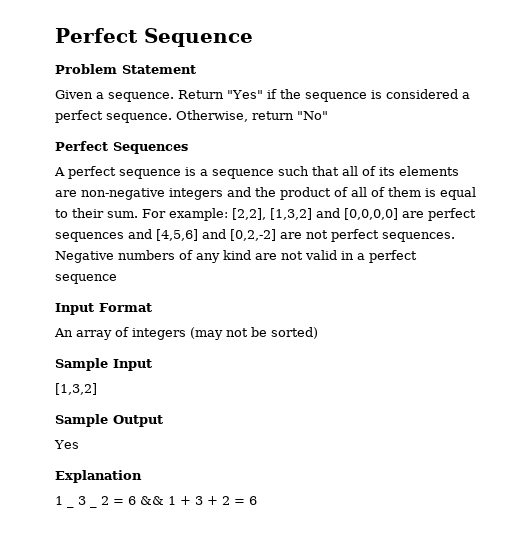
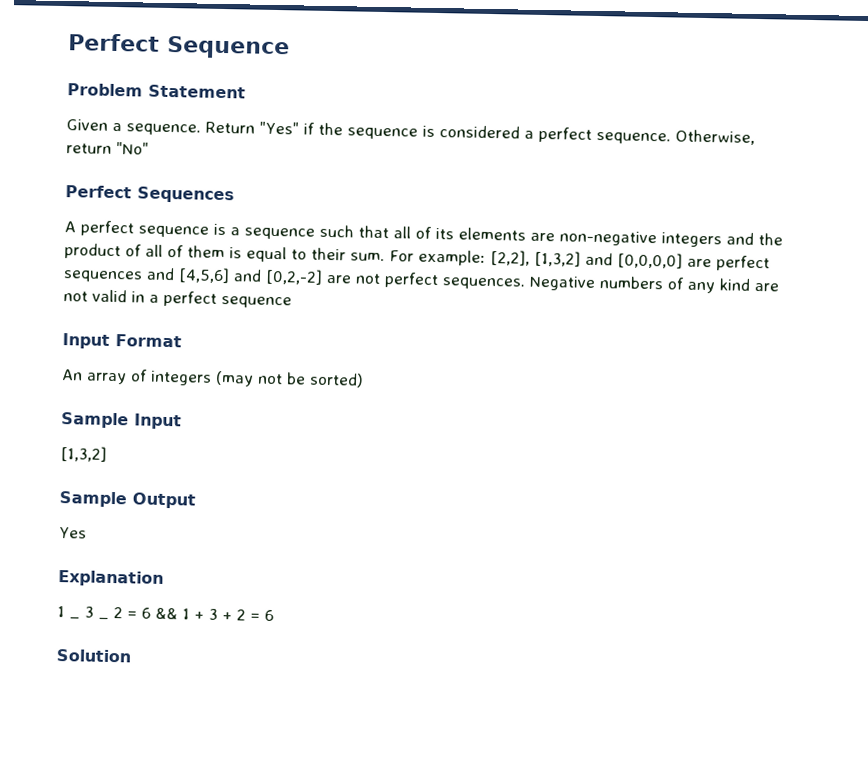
+ Solution

